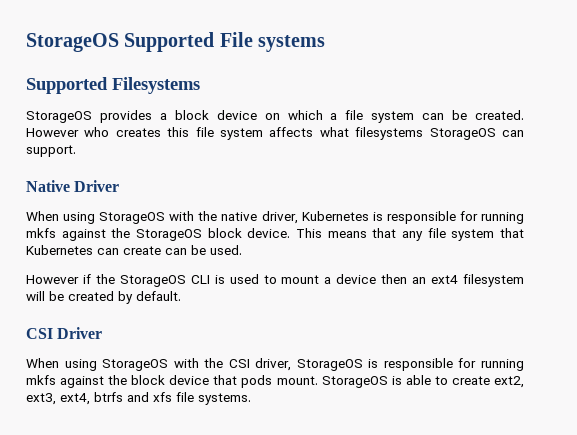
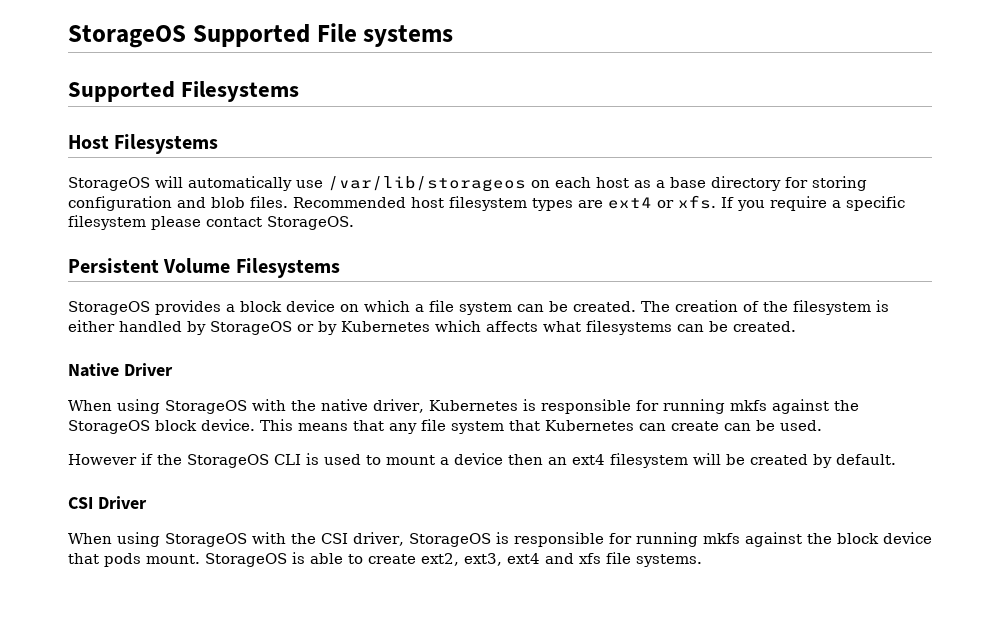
+ Host Filesystems
+ StorageOS will automatically use /var/lib/storageos on each host as a base directory for storing configuration and blob files. Recommended host filesystem types are ext4 or xfs. If you require a specific filesystem please contact StorageOS.
+ Persistent Volume Filesystems
- However who creates this file system affects what filesystems StorageOS can support.
+ The creation of the filesystem is either handled by StorageOS or by Kubernetes which affects what filesystems can be created.
- StorageOS is able to create ext2, ext3, ext4, btrfs and xfs file systems.
+ StorageOS is able to create ext2, ext3, ext4 and xfs file systems.

